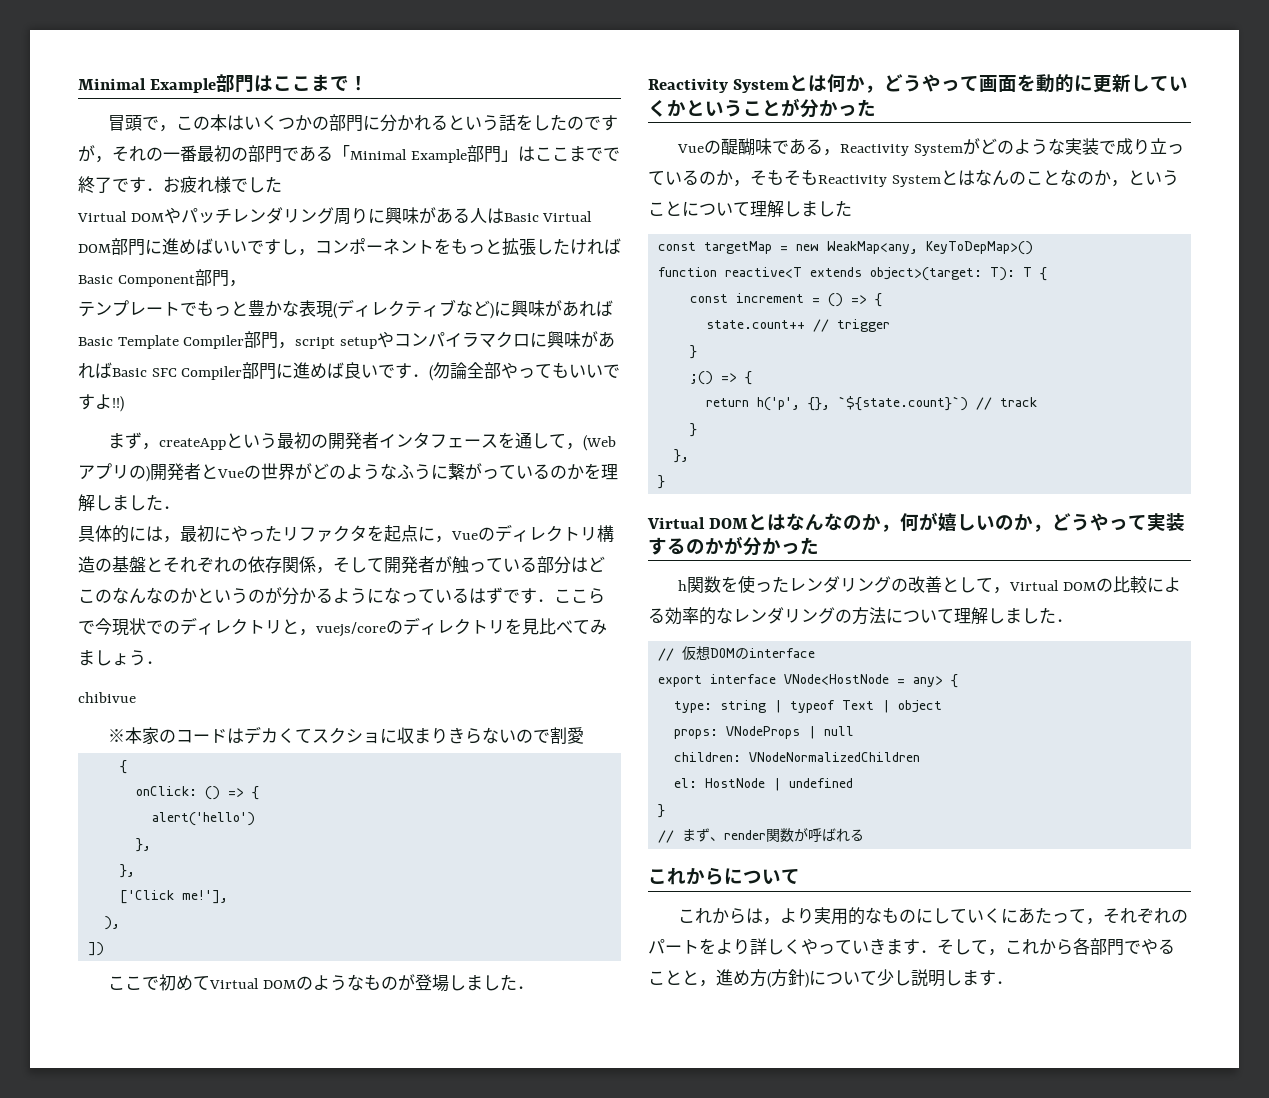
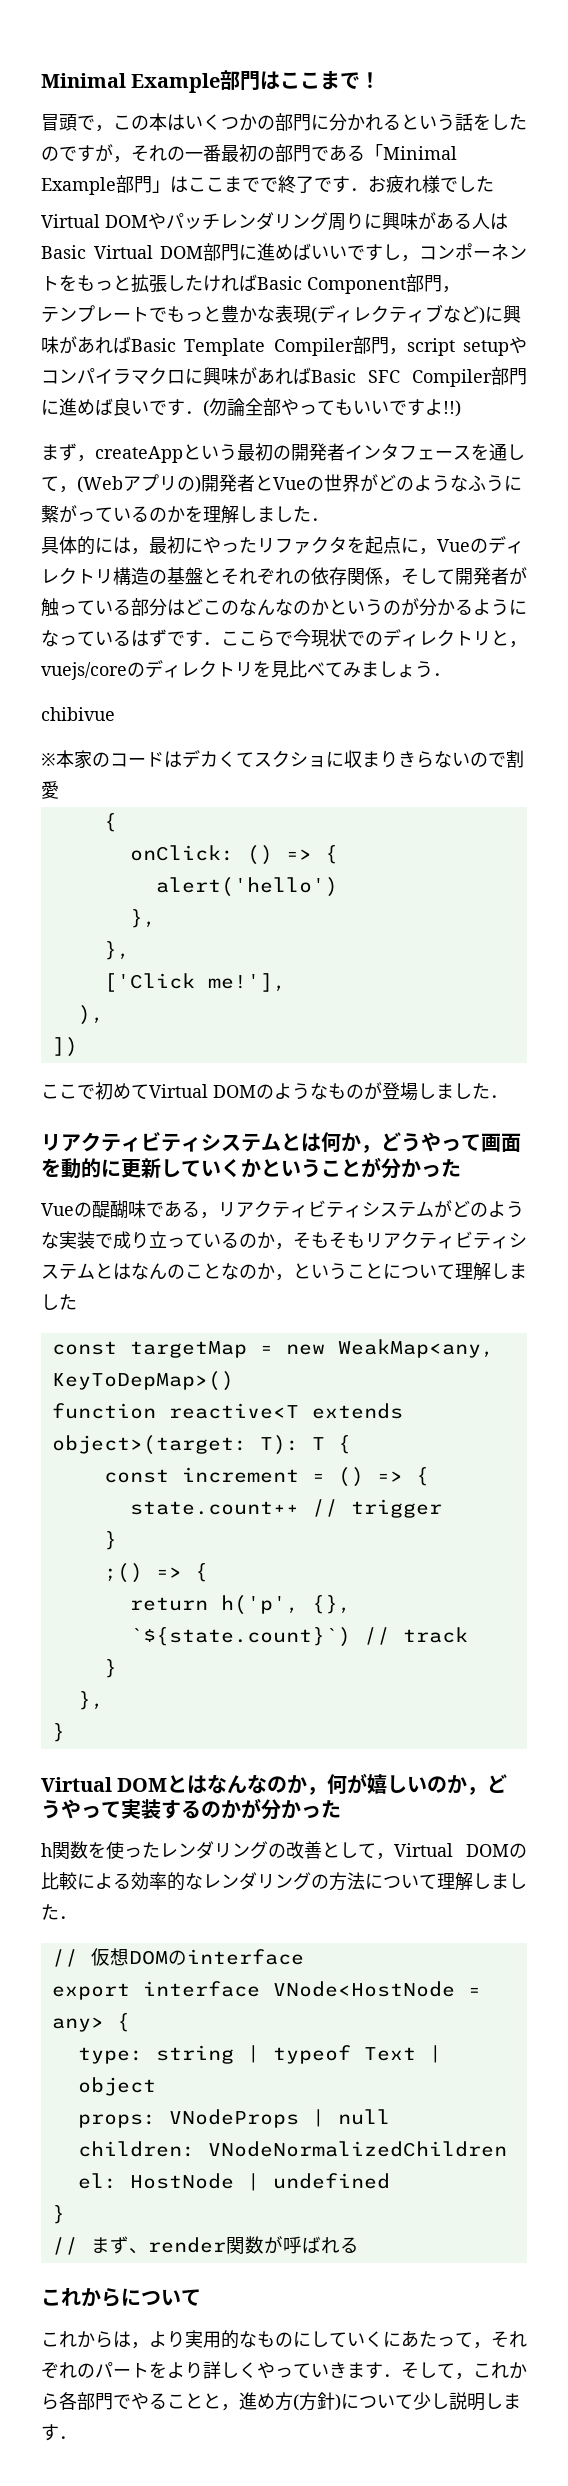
- Reactivity Systemとは何か，どうやって画面を動的に更新していくかということが分かった
+ リアクティビティシステムとは何か，どうやって画面を動的に更新していくかということが分かった
- Vueの醍醐味である，Reactivity Systemがどのような実装で成り立っているのか，そもそもReactivity Systemとはなんのことなのか，ということについて理解しました
+ Vueの醍醐味である，リアクティビティシステムがどのような実装で成り立っているのか，そもそもリアクティビティシステムとはなんのことなのか，ということについて理解しました

